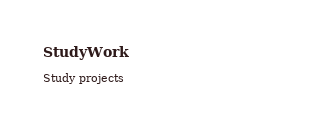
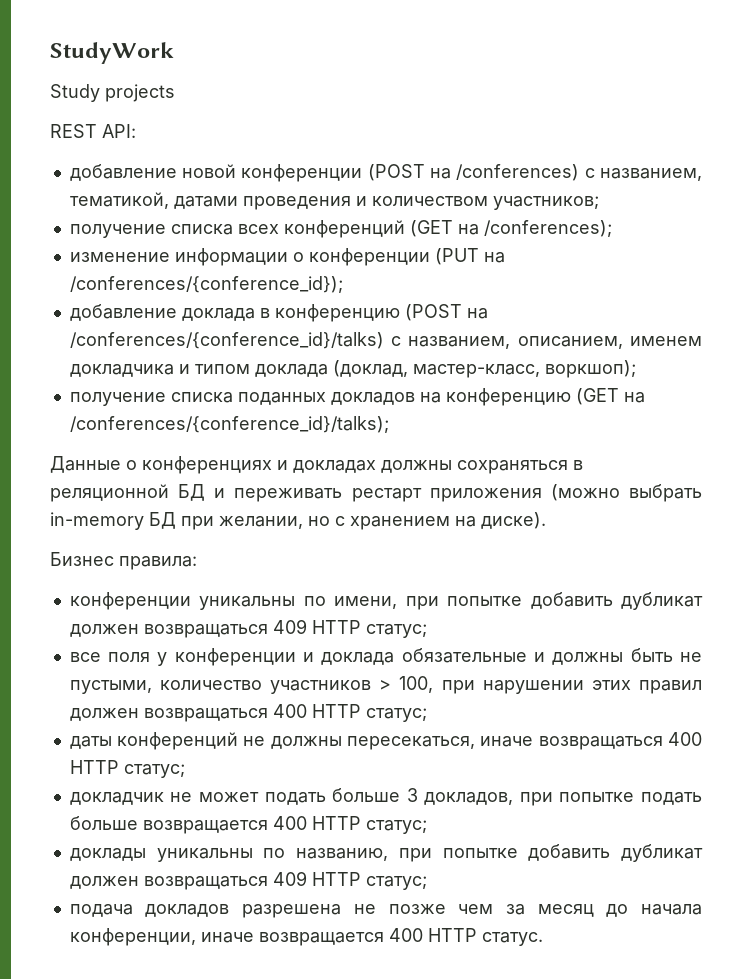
+ REST API:
+ добавление новой конференции (POST на /conferences) с названием, тематикой, датами проведения и количеством участников;
+ получение списка всех конференций (GET на /conferences);
+ изменение информации о конференции (PUT на /conferences/{conference_id});
+ добавление доклада в конференцию (POST на /conferences/{conference_id}/talks) с названием, описанием, именем докладчика и типом доклада (доклад, мастер-класс, воркшоп);
+ получение списка поданных докладов на конференцию (GET на /conferences/{conference_id}/talks);
+ Данные о конференциях и докладах должны сохраняться в реляционной БД и переживать рестарт приложения (можно выбрать in-memory БД при желании, но с хранением на диске).
+ Бизнес правила:
+ конференции уникальны по имени, при попытке добавить дубликат должен возвращаться 409 HTTP статус;
+ все поля у конференции и доклада обязательные и должны быть не пустыми, количество участников > 100, при нарушении этих правил должен возвращаться 400 HTTP статус;
+ даты конференций не должны пересекаться, иначе возвращаться 400 HTTP статус;
+ докладчик не может подать больше 3 докладов, при попытке подать больше возвращается 400 HTTP статус;
+ доклады уникальны по названию, при попытке добавить дубликат должен возвращаться 409 HTTP статус;
+ подача докладов разрешена не позже чем за месяц до начала конференции, иначе возвращается 400 HTTP статус.

